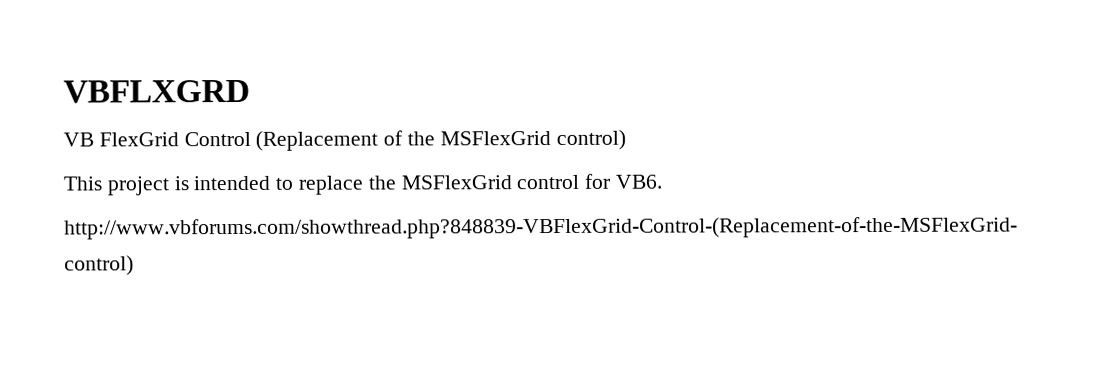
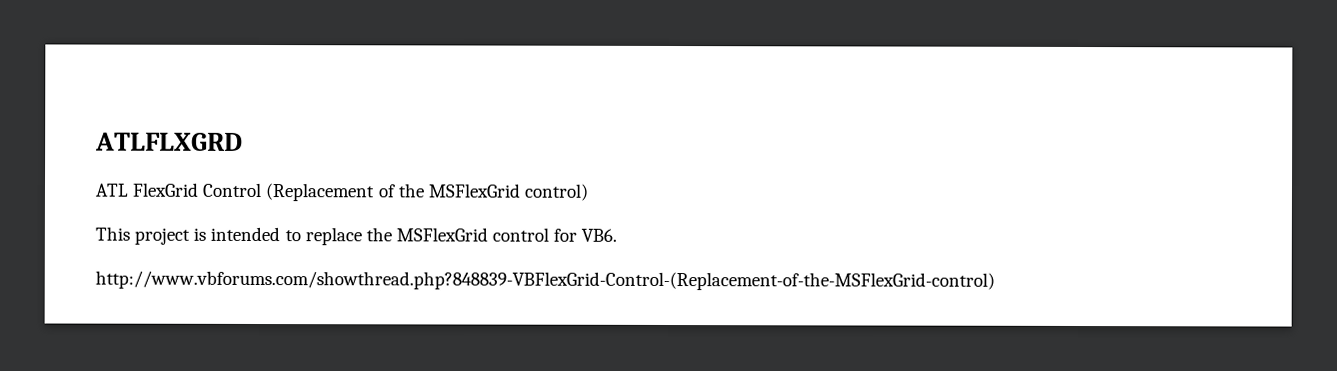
- VBFLXGRD
- VB FlexGrid Control (Replacement of the MSFlexGrid control)
+ ATLFLXGRD
+ ATL FlexGrid Control (Replacement of the MSFlexGrid control)

